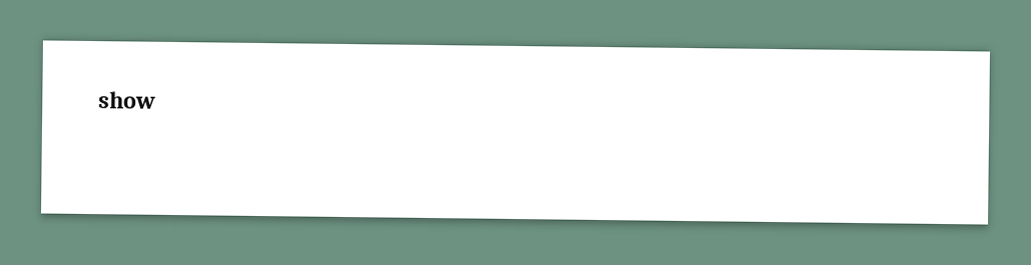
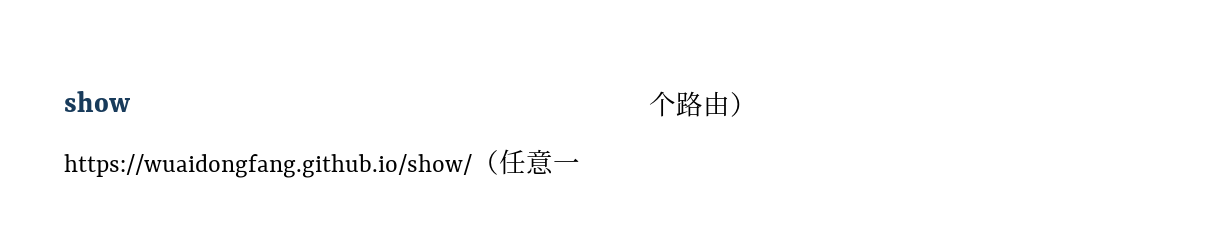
+ https://wuaidongfang.github.io/show/（任意一个路由）

